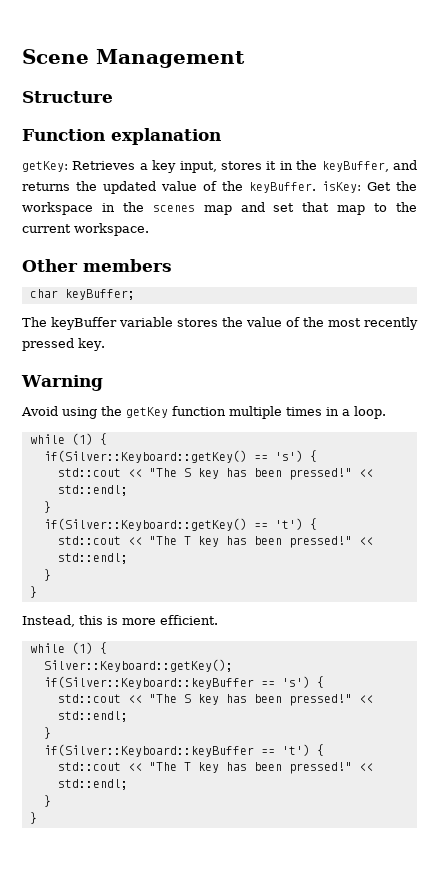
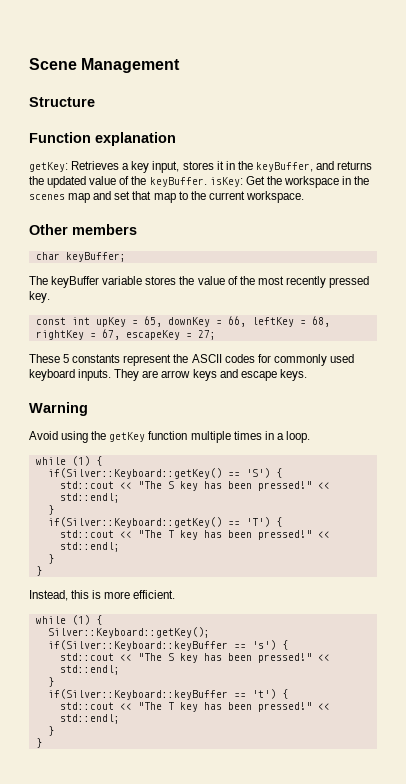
+ const int upKey = 65, downKey = 66, leftKey = 68, rightKey = 67, escapeKey = 27;
+ These 5 constants represent the ASCII codes for commonly used keyboard inputs. They are arrow keys and escape keys.
- if(Silver::Keyboard::getKey() == 's') {
+ if(Silver::Keyboard::getKey() == 'S') {
- if(Silver::Keyboard::getKey() == 't') {
+ if(Silver::Keyboard::getKey() == 'T') {

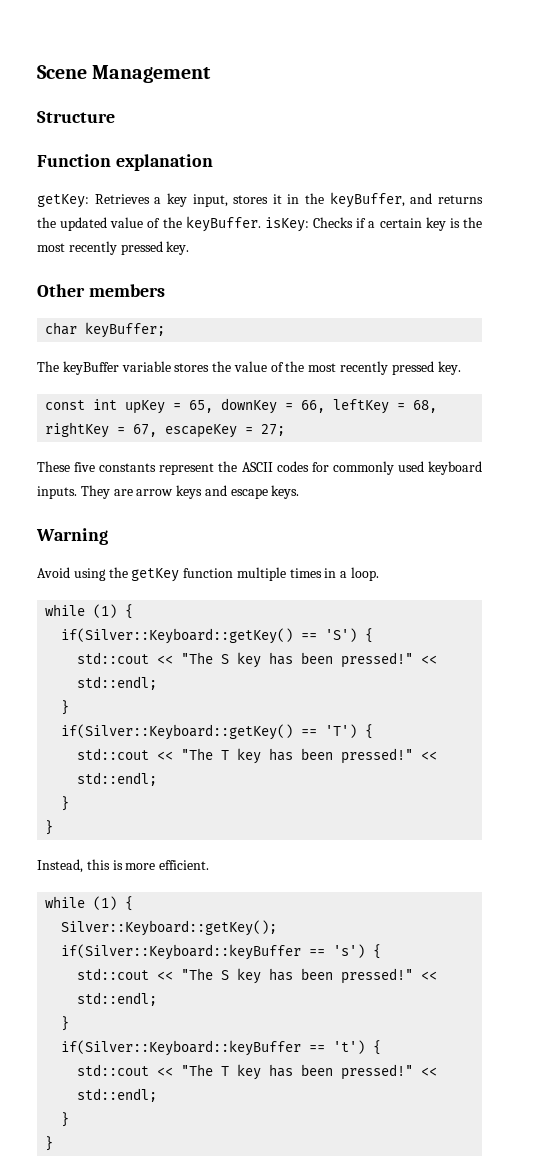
- getKey: Retrieves a key input, stores it in the keyBuffer, and returns the updated value of the keyBuffer. isKey: Get the workspace in the scenes map and set that map to the current workspace.
+ getKey: Retrieves a key input, stores it in the keyBuffer, and returns the updated value of the keyBuffer. isKey: Checks if a certain key is the most recently pressed key.
- These 5 constants represent the ASCII codes for commonly used keyboard inputs.
+ These five constants represent the ASCII codes for commonly used keyboard inputs.

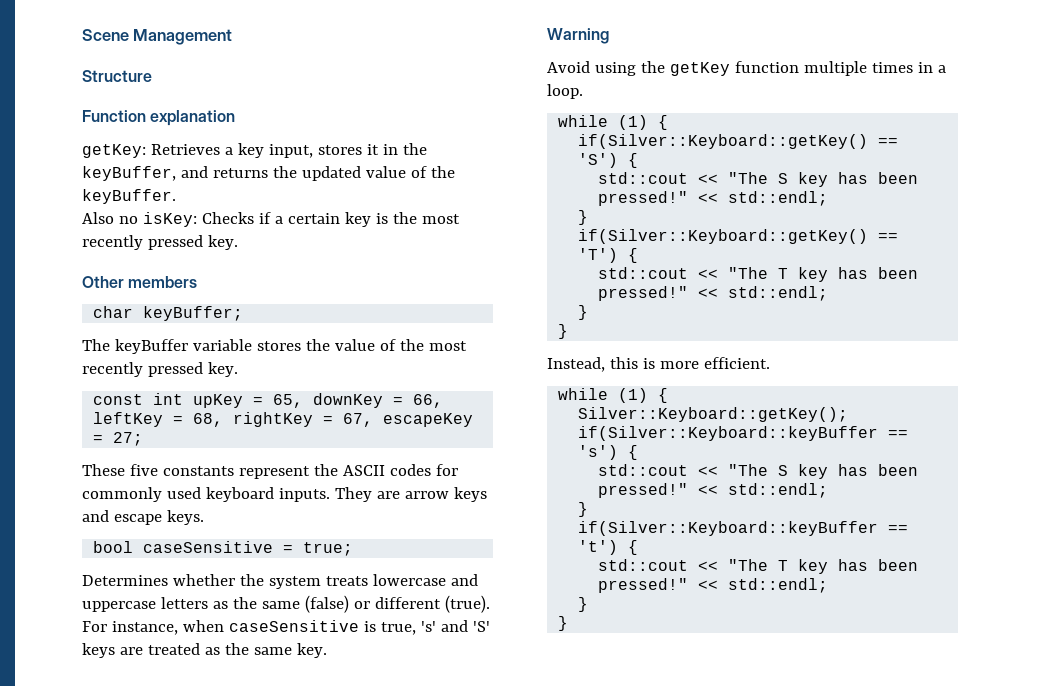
- getKey: Retrieves a key input, stores it in the keyBuffer, and returns the updated value of the keyBuffer. isKey: Checks if a certain key is the most recently pressed key.
+ getKey: Retrieves a key input, stores it in the keyBuffer, and returns the updated value of the keyBuffer.
+ Also no isKey: Checks if a certain key is the most recently pressed key.
+ bool caseSensitive = true;
+ Determines whether the system treats lowercase and uppercase letters as the same (false) or different (true). For instance, when caseSensitive is true, 's' and 'S' keys are treated as the same key.

